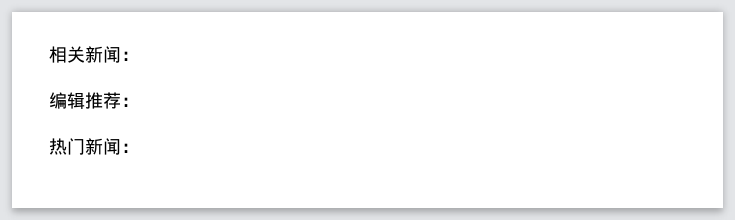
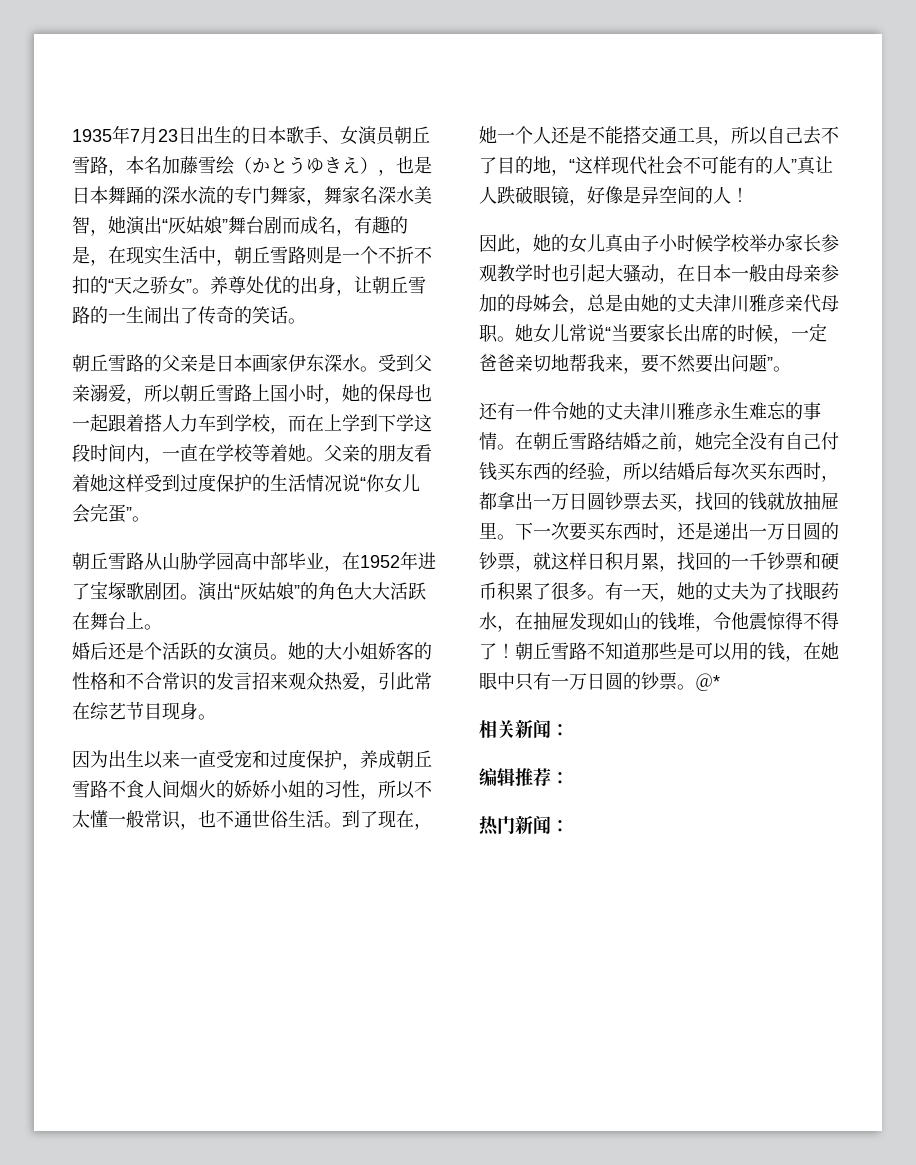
+ 1935年7月23日出生的日本歌手、女演员朝丘雪路，本名加藤雪绘（かとうゆきえ），也是日本舞踊的深水流的专门舞家，舞家名深水美智，她演出“灰姑娘”舞台剧而成名，有趣的是，在现实生活中，朝丘雪路则是一个不折不扣的“天之骄女”。养尊处优的出身，让朝丘雪路的一生闹出了传奇的笑话。
+ 朝丘雪路的父亲是日本画家伊东深水。受到父亲溺爱，所以朝丘雪路上国小时，她的保母也一起跟着搭人力车到学校，而在上学到下学这段时间内，一直在学校等着她。父亲的朋友看着她这样受到过度保护的生活情况说“你女儿会完蛋”。
+ 朝丘雪路从山胁学园高中部毕业，在1952年进了宝塚歌剧团。演出“灰姑娘”的角色大大活跃在舞台上。
+ 婚后还是个活跃的女演员。她的大小姐娇客的性格和不合常识的发言招来观众热爱，引此常在综艺节目现身。
+ 因为出生以来一直受宠和过度保护，养成朝丘雪路不食人间烟火的娇娇小姐的习性，所以不太懂一般常识，也不通世俗生活。到了现在，她一个人还是不能搭交通工具，所以自己去不了目的地，“这样现代社会不可能有的人”真让人跌破眼镜，好像是异空间的人！
+ 因此，她的女儿真由子小时候学校举办家长参观教学时也引起大骚动，在日本一般由母亲参加的母姊会，总是由她的丈夫津川雅彦亲代母职。她女儿常说“当要家长出席的时候，一定爸爸亲切地帮我来，要不然要出问题”。
+ 还有一件令她的丈夫津川雅彦永生难忘的事情。在朝丘雪路结婚之前，她完全没有自己付钱买东西的经验，所以结婚后每次买东西时，都拿出一万日圆钞票去买，找回的钱就放抽屉里。下一次要买东西时，还是递出一万日圆的钞票，就这样日积月累，找回的一千钞票和硬币积累了很多。有一天，她的丈夫为了找眼药水，在抽屉发现如山的钱堆，令他震惊得不得了！朝丘雪路不知道那些是可以用的钱，在她眼中只有一万日圆的钞票。＠*

